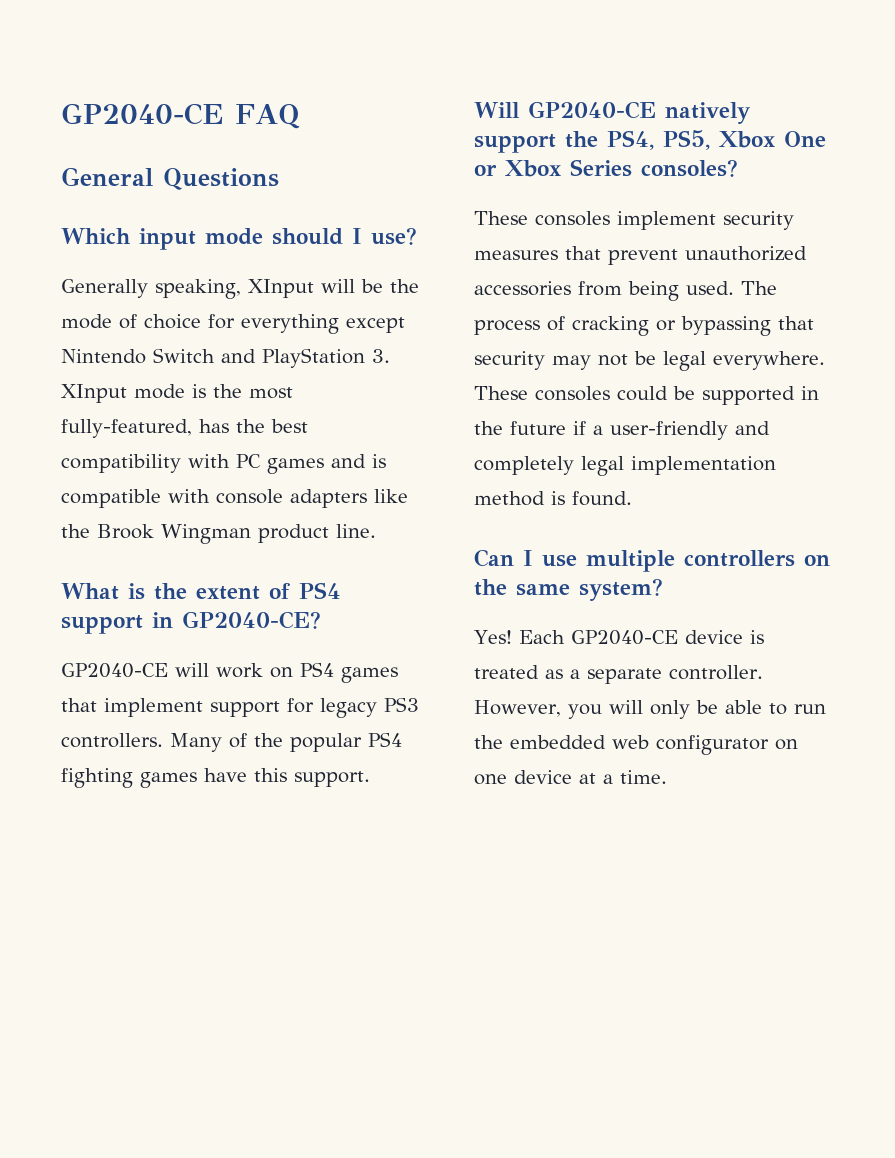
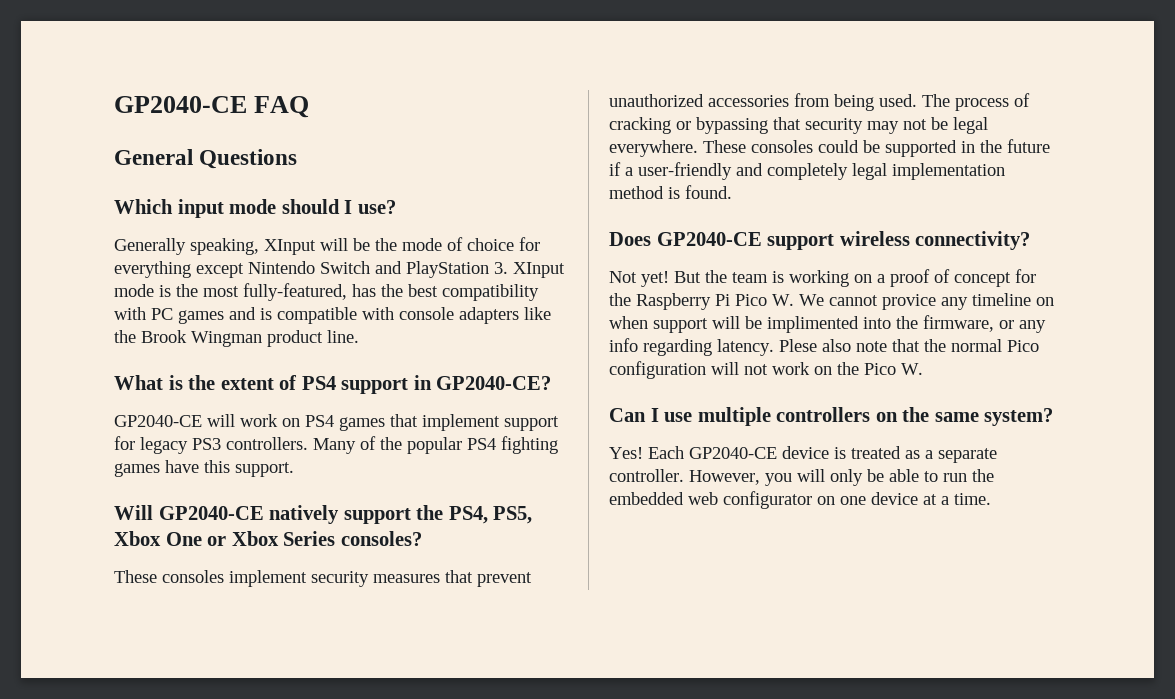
+ Does GP2040-CE support wireless connectivity?
+ Not yet! But the team is working on a proof of concept for the Raspberry Pi Pico W. We cannot provice any timeline on when support will be implimented into the firmware, or any info regarding latency. Plese also note that the normal Pico configuration will not work on the Pico W.

